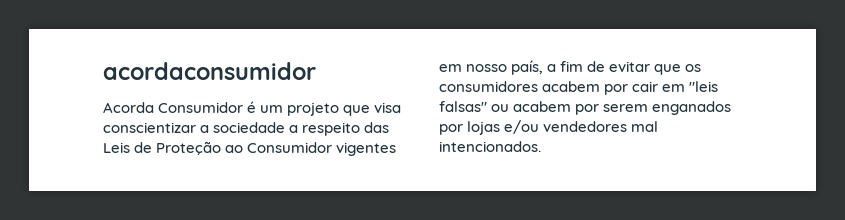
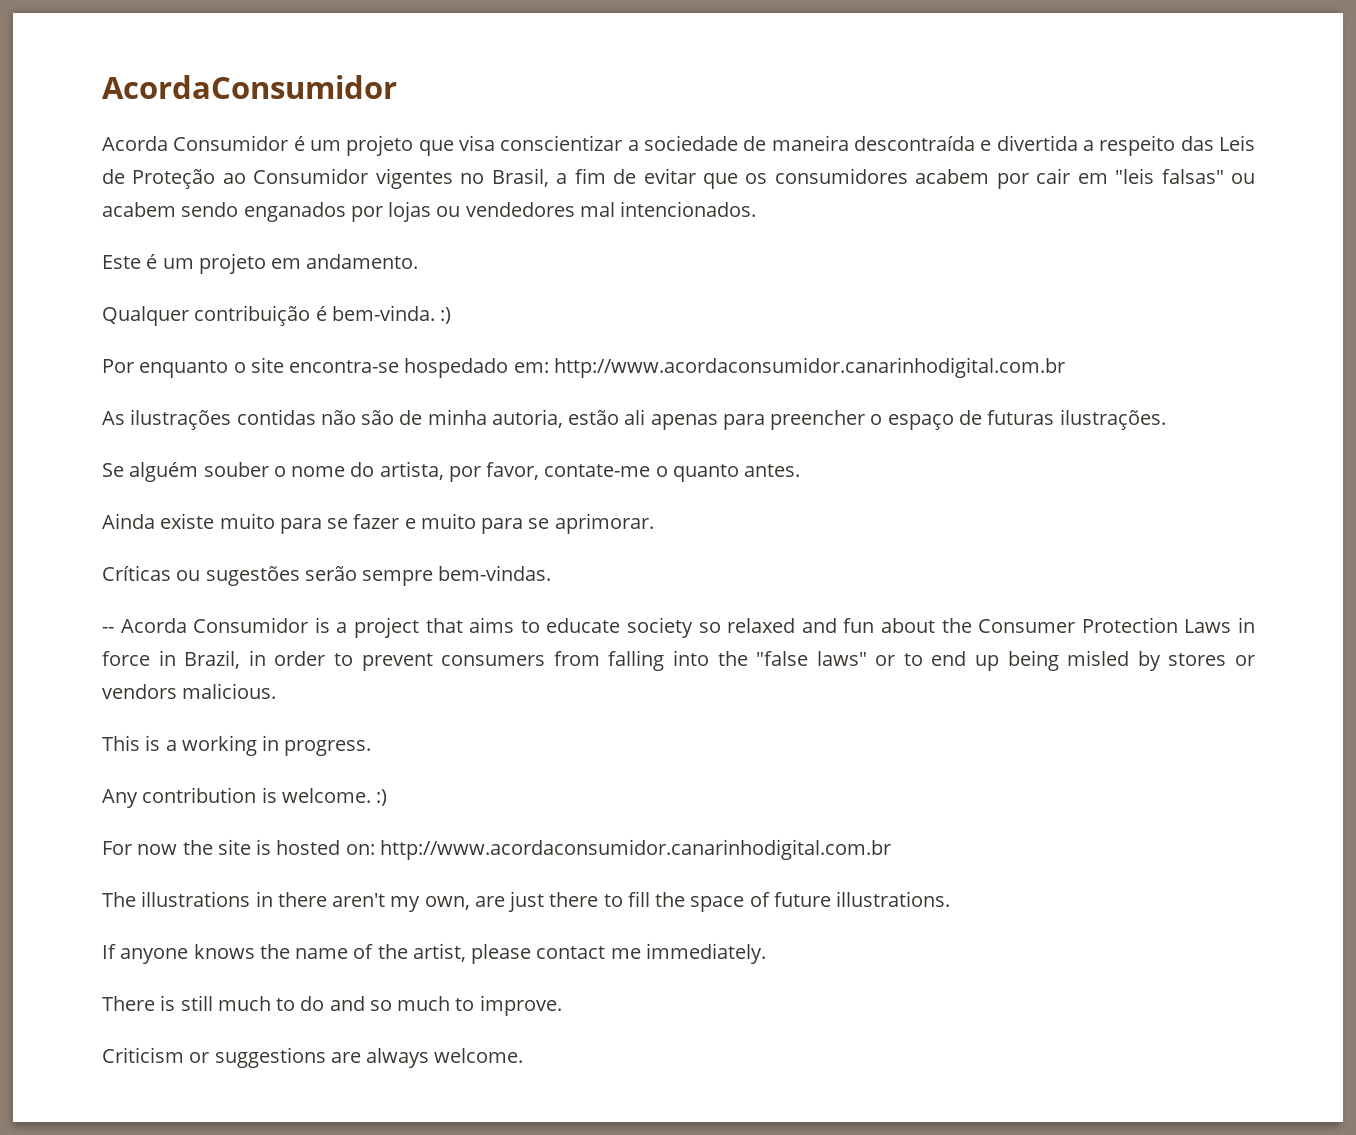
- acordaconsumidor
+ AcordaConsumidor
- Acorda Consumidor é um projeto que visa conscientizar a sociedade a respeito das Leis de Proteção ao Consumidor vigentes em nosso país, a fim de evitar que os consumidores acabem por cair em "leis falsas" ou acabem por serem enganados por lojas e/ou vendedores mal intencionados.
+ Acorda Consumidor é um projeto que visa conscientizar a sociedade de maneira descontraída e divertida a respeito das Leis de Proteção ao Consumidor vigentes no Brasil, a fim de evitar que os consumidores acabem por cair em "leis falsas" ou acabem sendo enganados por lojas ou vendedores mal intencionados.
+ Este é um projeto em andamento.
+ Qualquer contribuição é bem-vinda. :)
+ Por enquanto o site encontra-se hospedado em: http://www.acordaconsumidor.canarinhodigital.com.br
+ As ilustrações contidas não são de minha autoria, estão ali apenas para preencher o espaço de futuras ilustrações.
+ Se alguém souber o nome do artista, por favor, contate-me o quanto antes.
+ Ainda existe muito para se fazer e muito para se aprimorar.
+ Críticas ou sugestões serão sempre bem-vindas.
+ -- Acorda Consumidor is a project that aims to educate society so relaxed and fun about the Consumer Protection Laws in force in Brazil, in order to prevent consumers from falling into the "false laws" or to end up being misled by stores or vendors malicious.
+ This is a working in progress.
+ Any contribution is welcome. :)
+ For now the site is hosted on: http://www.acordaconsumidor.canarinhodigital.com.br
+ The illustrations in there aren't my own, are just there to fill the space of future illustrations.
+ If anyone knows the name of the artist, please contact me immediately.
+ There is still much to do and so much to improve.
+ Criticism or suggestions are always welcome.

